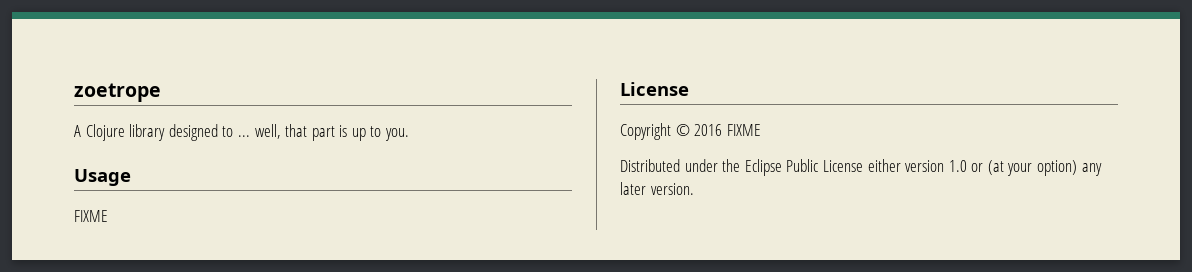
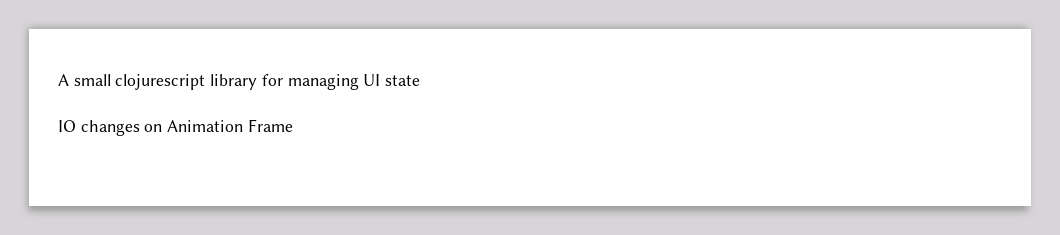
- zoetrope
- A Clojure library designed to ... well, that part is up to you.
- Usage
- FIXME
- License
- Copyright © 2016 FIXME
- Distributed under the Eclipse Public License either version 1.0 or (at your option) any later version.
+ A small clojurescript library for managing UI state
+ IO changes on Animation Frame

